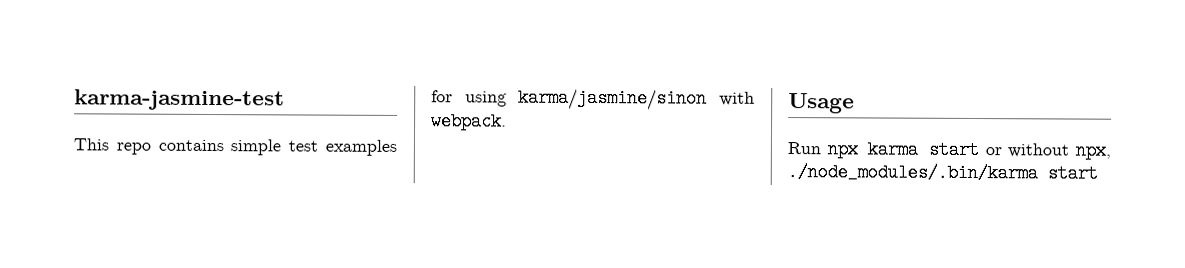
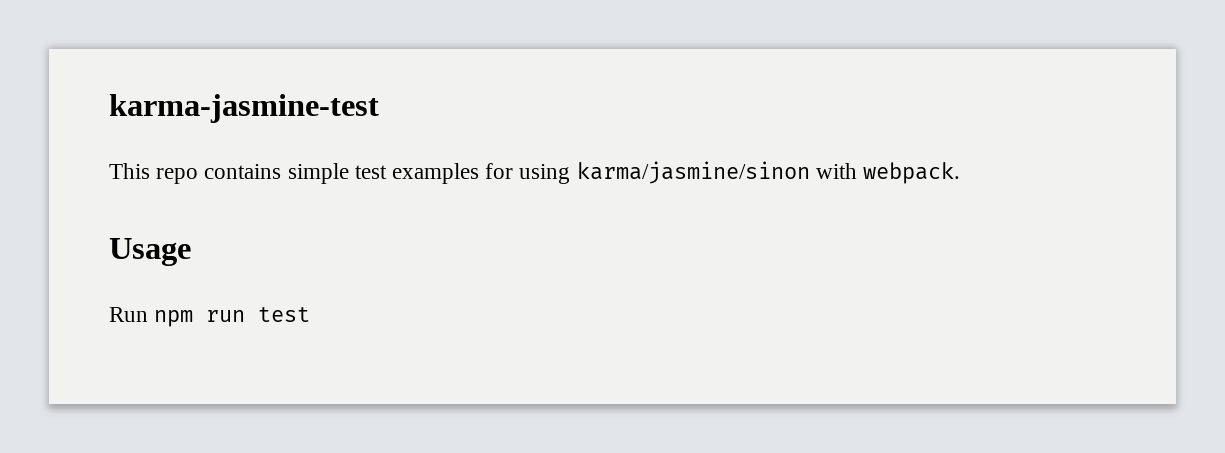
- Run npx karma start or without npx, ./node_modules/.bin/karma start
+ Run npm run test

